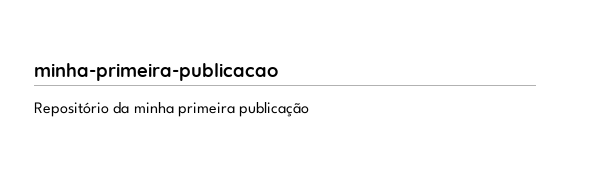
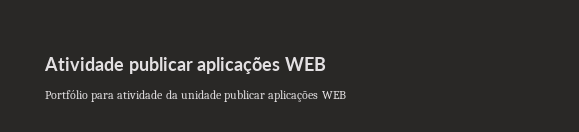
- minha-primeira-publicacao
- Repositório da minha primeira publicação
+ Atividade publicar aplicações WEB
+ Portfólio para atividade da unidade publicar aplicações WEB

